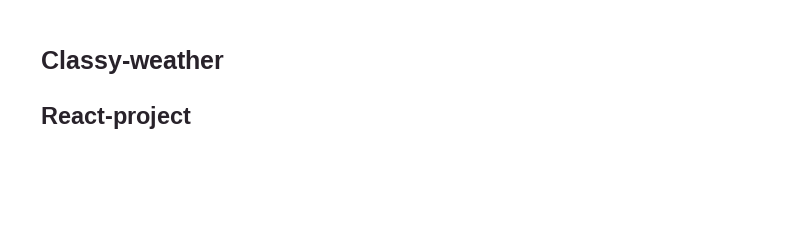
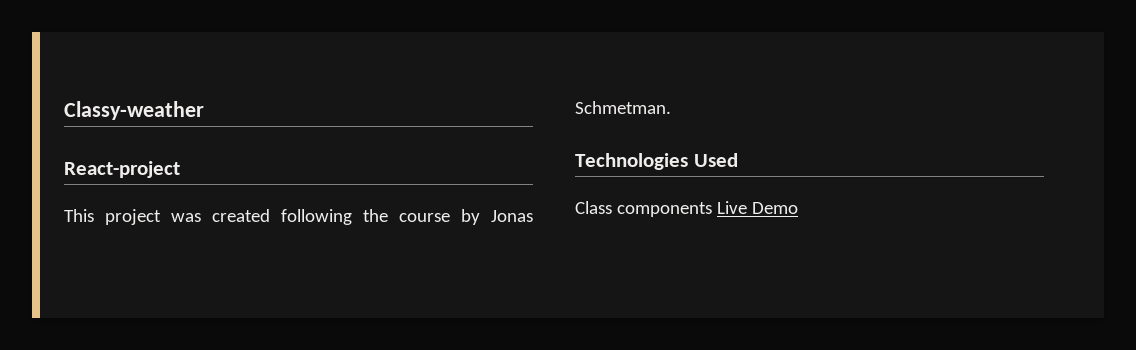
+ This project was created following the course by Jonas Schmetman.
+ Technologies Used
+ Class components Live Demo

